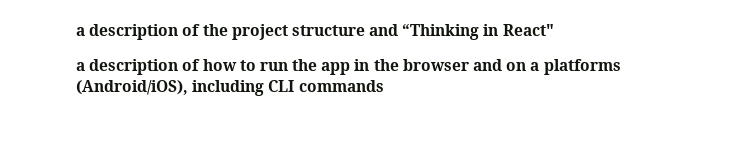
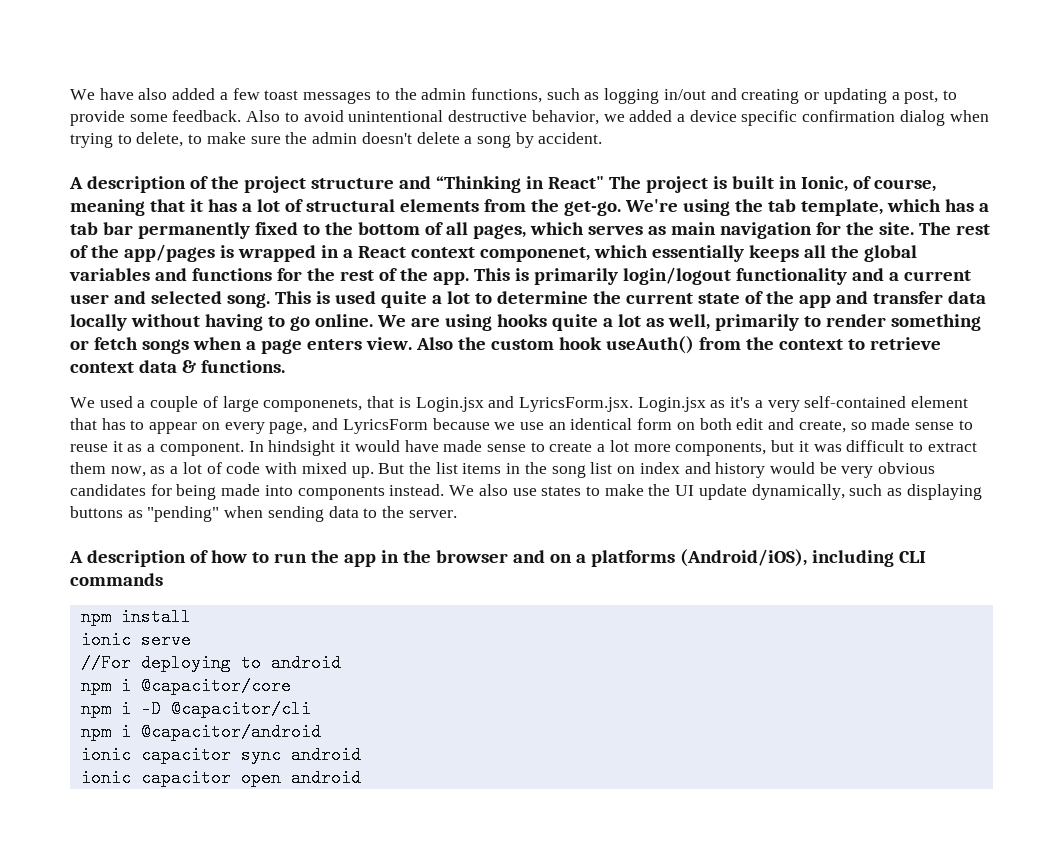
- a description of the project structure and “Thinking in React"
- a description of how to run the app in the browser and on a platforms (Android/iOS), including CLI commands
+ We have also added a few toast messages to the admin functions, such as logging in/out and creating or updating a post, to provide some feedback. Also to avoid unintentional destructive behavior, we added a device specific confirmation dialog when trying to delete, to make sure the admin doesn't delete a song by accident.
+ A description of the project structure and “Thinking in React" The project is built in Ionic, of course, meaning that it has a lot of structural elements from the get-go. We're using the tab template, which has a tab bar permanently fixed to the bottom of all pages, which serves as main navigation for the site. The rest of the app/pages is wrapped in a React context componenet, which essentially keeps all the global variables and functions for the rest of the app. This is primarily login/logout functionality and a current user and selected song. This is used quite a lot to determine the current state of the app and transfer data locally without having to go online. We are using hooks quite a lot as well, primarily to render something or fetch songs when a page enters view. Also the custom hook useAuth() from the context to retrieve context data & functions.
+ We used a couple of large componenets, that is Login.jsx and LyricsForm.jsx. Login.jsx as it's a very self-contained element that has to appear on every page, and LyricsForm because we use an identical form on both edit and create, so made sense to reuse it as a component. In hindsight it would have made sense to create a lot more components, but it was difficult to extract them now, as a lot of code with mixed up. But the list items in the song list on index and history would be very obvious candidates for being made into components instead. We also use states to make the UI update dynamically, such as displaying buttons as "pending" when sending data to the server.
+ A description of how to run the app in the browser and on a platforms (Android/iOS), including CLI commands
+ npm install
+ ionic serve
+ //For deploying to android
+ npm i @capacitor/core
+ npm i -D @capacitor/cli
+ npm i @capacitor/android
+ ionic capacitor sync android
+ ionic capacitor open android

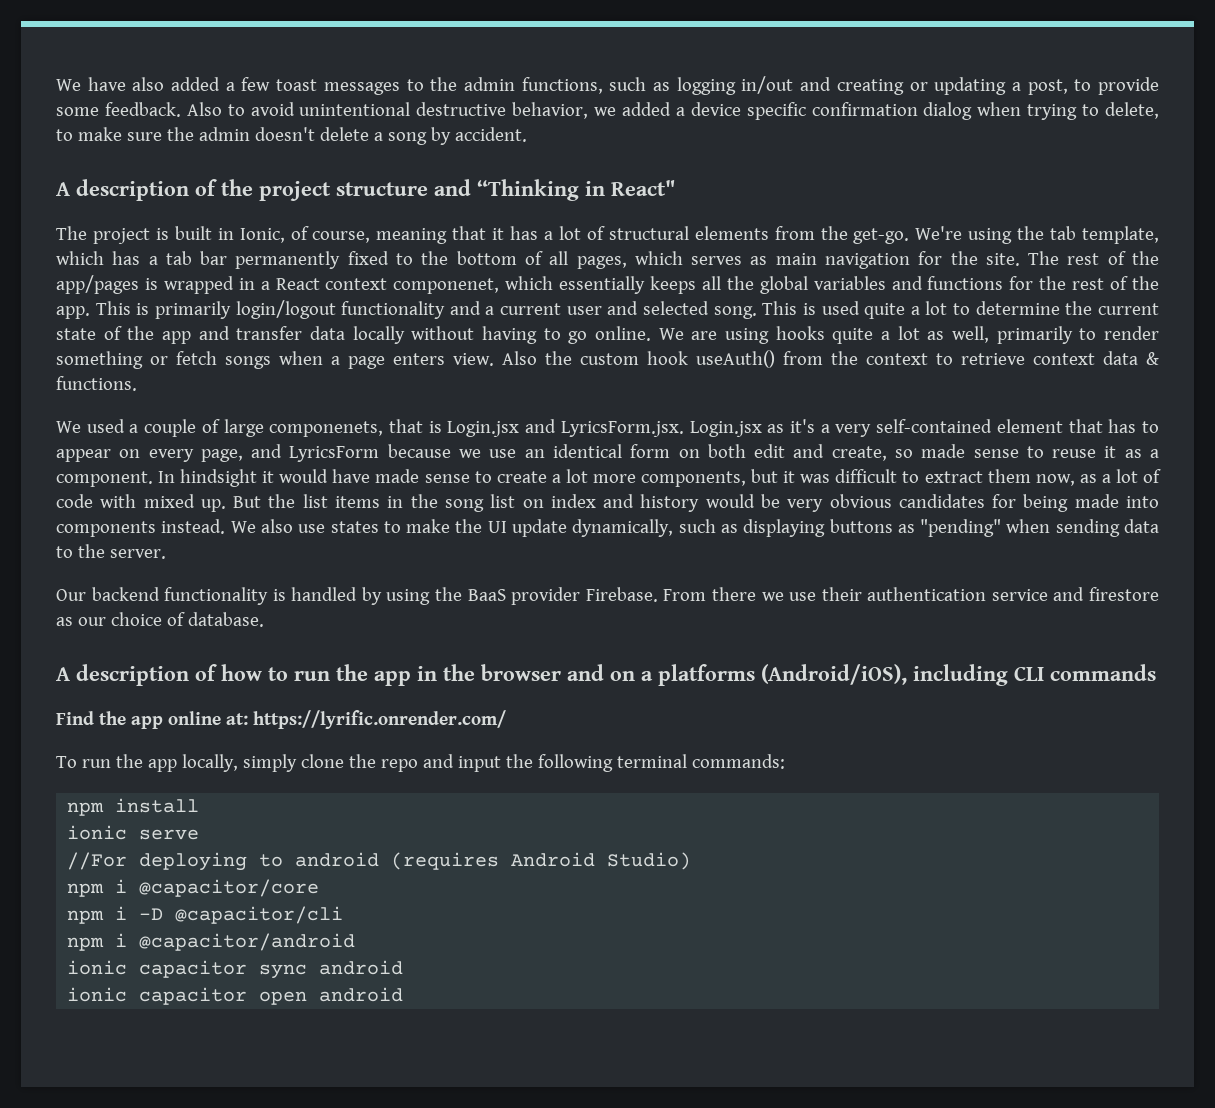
- A description of the project structure and “Thinking in React" The project is built in Ionic, of course, meaning that it has a lot of structural elements from the get-go.
+ A description of the project structure and “Thinking in React"
+ The project is built in Ionic, of course, meaning that it has a lot of structural elements from the get-go.
+ Our backend functionality is handled by using the BaaS provider Firebase. From there we use their authentication service and firestore as our choice of database.
+ Find the app online at: https://lyrific.onrender.com/
+ To run the app locally, simply clone the repo and input the following terminal commands:
- //For deploying to android
+ //For deploying to android (requires Android Studio)

